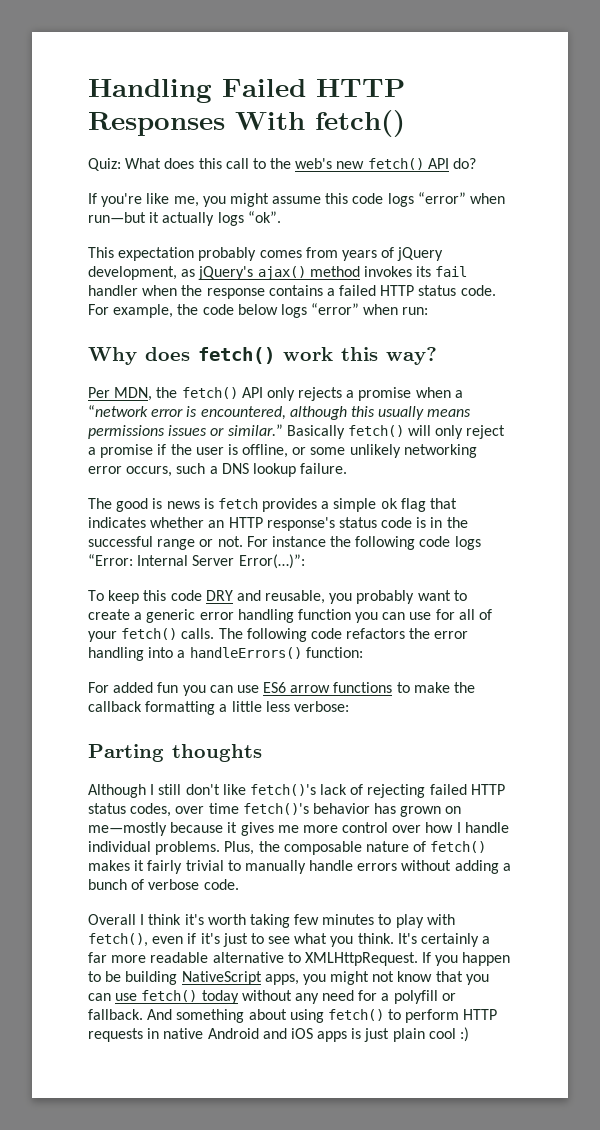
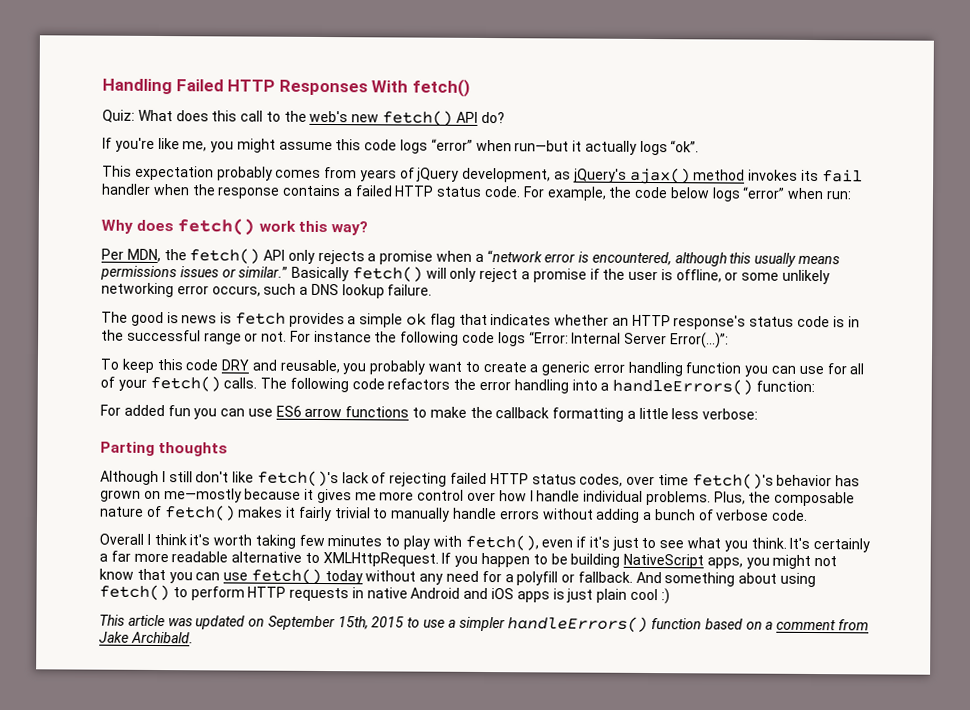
+ This article was updated on September 15th, 2015 to use a simpler handleErrors() function based on a comment from Jake Archibald.

